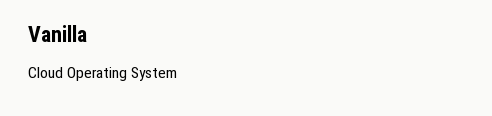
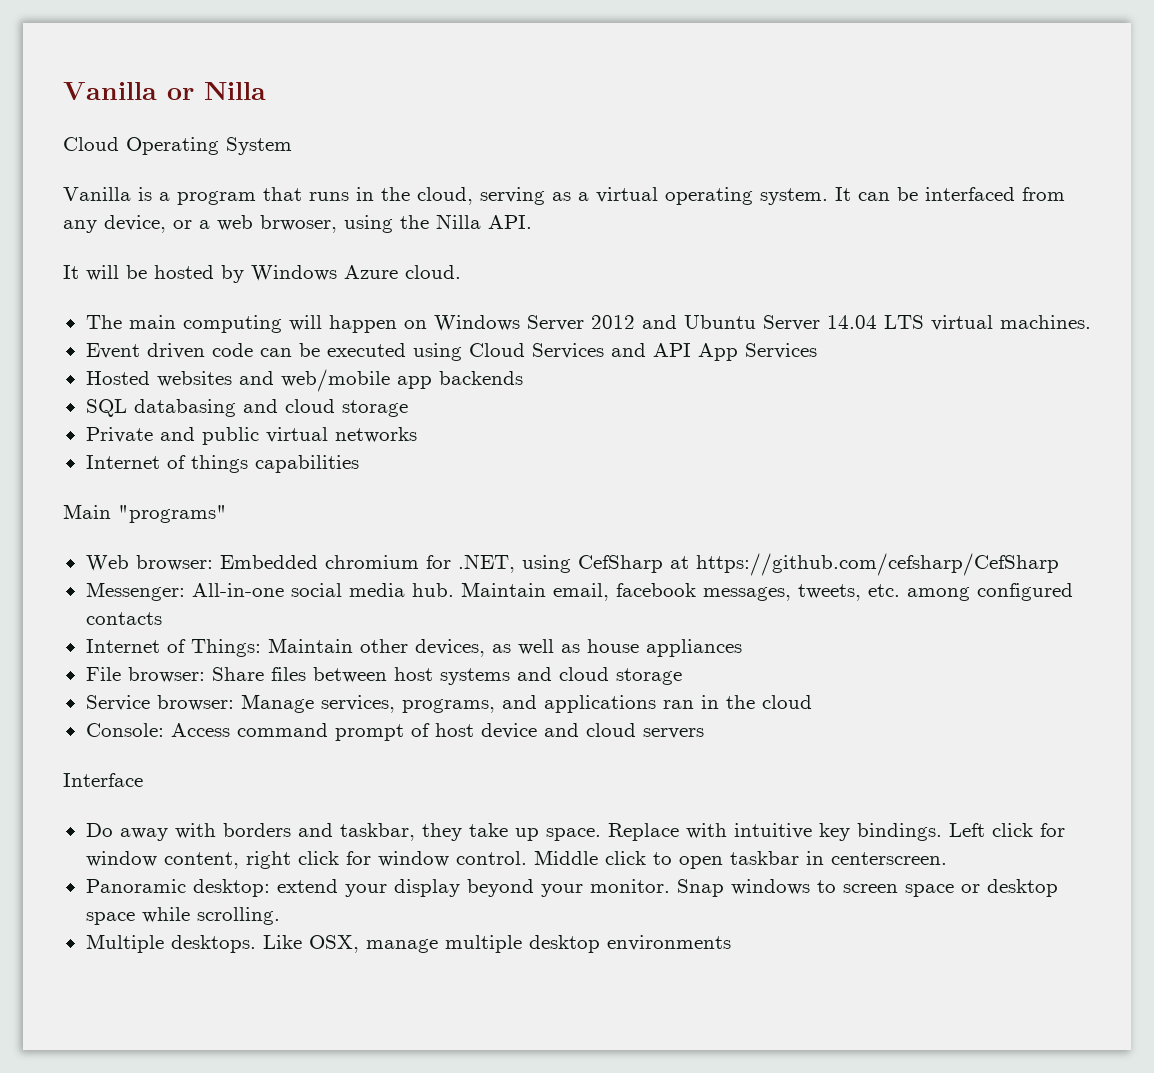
- Vanilla
+ Vanilla or Nilla
+ Vanilla is a program that runs in the cloud, serving as a virtual operating system. It can be interfaced from any device, or a web brwoser, using the Nilla API.
+ It will be hosted by Windows Azure cloud.
+ The main computing will happen on Windows Server 2012 and Ubuntu Server 14.04 LTS virtual machines.
+ Event driven code can be executed using Cloud Services and API App Services
+ Hosted websites and web/mobile app backends
+ SQL databasing and cloud storage
+ Private and public virtual networks
+ Internet of things capabilities
+ Main "programs"
+ Web browser: Embedded chromium for .NET, using CefSharp at https://github.com/cefsharp/CefSharp
+ Messenger: All-in-one social media hub. Maintain email, facebook messages, tweets, etc. among configured contacts
+ Internet of Things: Maintain other devices, as well as house appliances
+ File browser: Share files between host systems and cloud storage
+ Service browser: Manage services, programs, and applications ran in the cloud
+ Console: Access command prompt of host device and cloud servers
+ Interface
+ Do away with borders and taskbar, they take up space. Replace with intuitive key bindings. Left click for window content, right click for window control. Middle click to open taskbar in centerscreen.
+ Panoramic desktop: extend your display beyond your monitor. Snap windows to screen space or desktop space while scrolling.
+ Multiple desktops. Like OSX, manage multiple desktop environments

